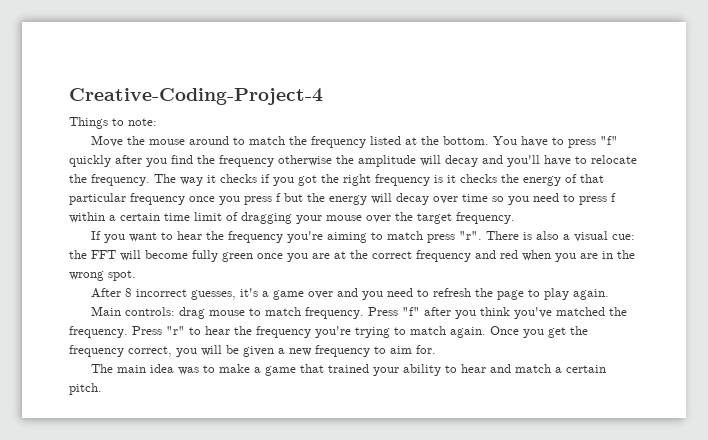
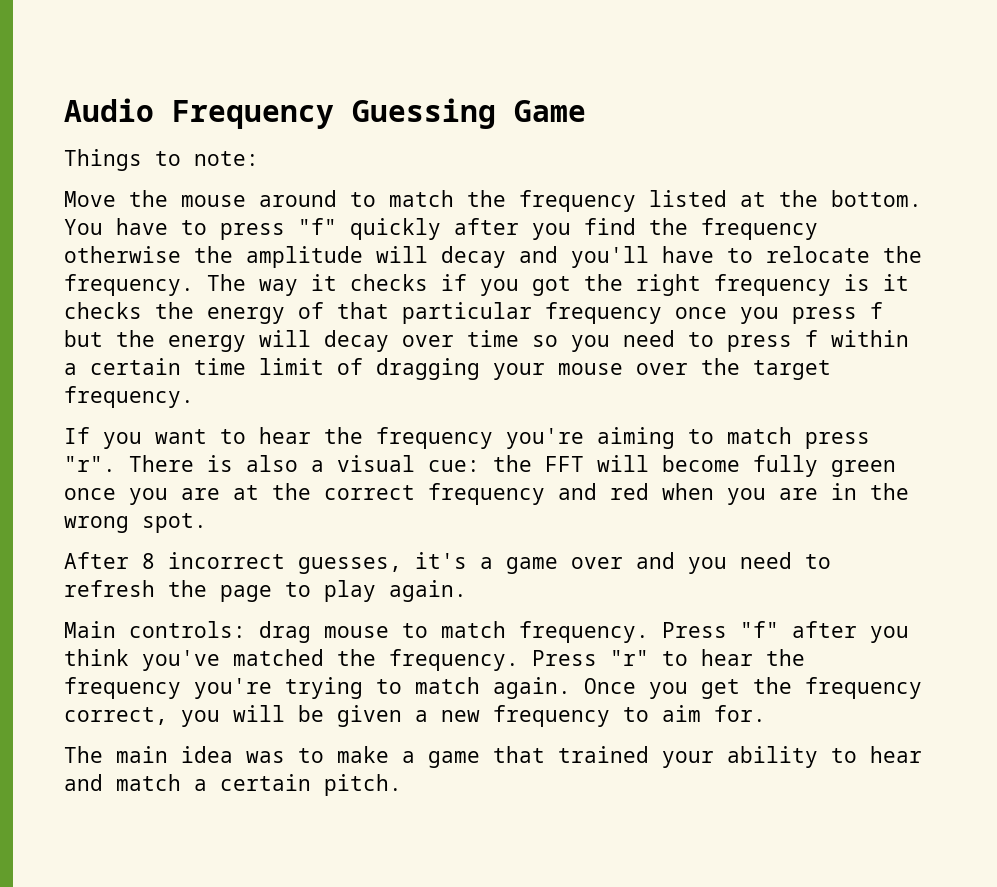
- Creative-Coding-Project-4
+ Audio Frequency Guessing Game

